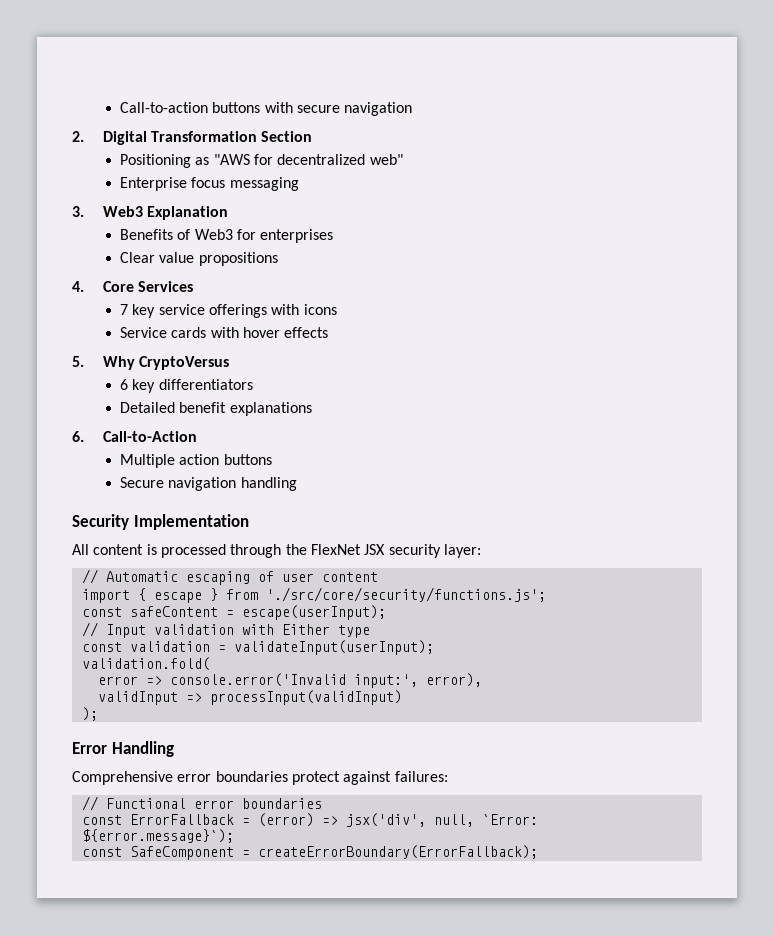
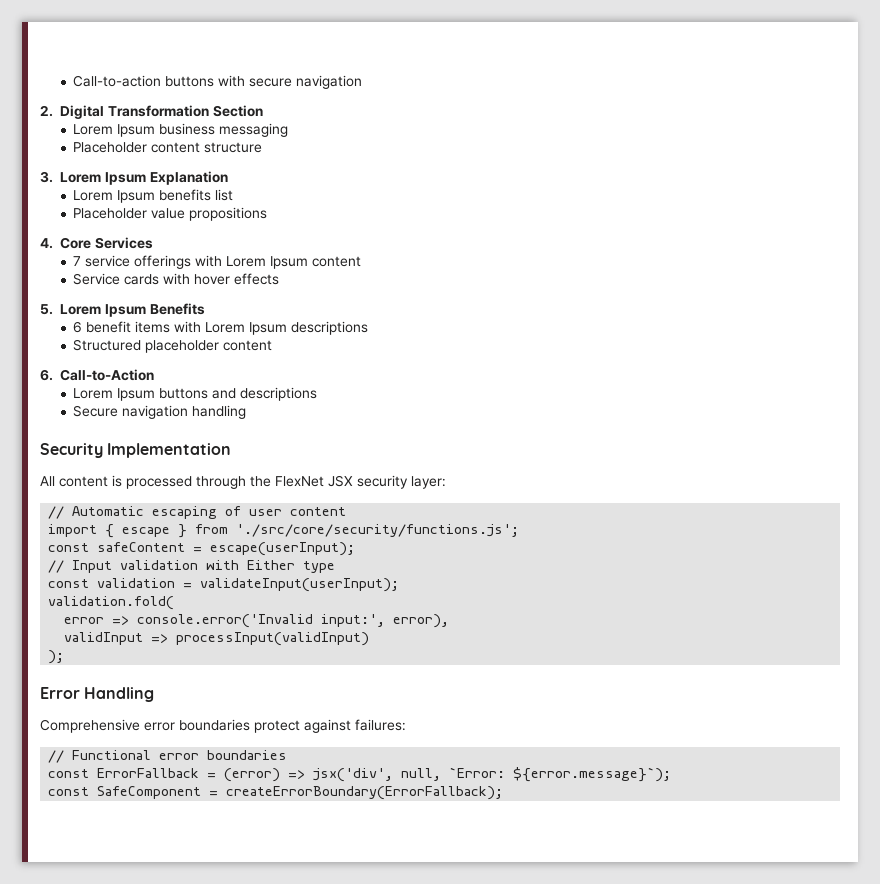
- Positioning as "AWS for decentralized web"
- Enterprise focus messaging
+ Lorem Ipsum business messaging
+ Placeholder content structure
- 3. Web3 Explanation
+ 3. Lorem Ipsum Explanation
- Benefits of Web3 for enterprises
- Clear value propositions
+ Lorem Ipsum benefits list
+ Placeholder value propositions
- 7 key service offerings with icons
+ 7 service offerings with Lorem Ipsum content
- 5. Why CryptoVersus
- 6 key differentiators
- Detailed benefit explanations
+ 5. Lorem Ipsum Benefits
+ 6 benefit items with Lorem Ipsum descriptions
+ Structured placeholder content
- Multiple action buttons
+ Lorem Ipsum buttons and descriptions

